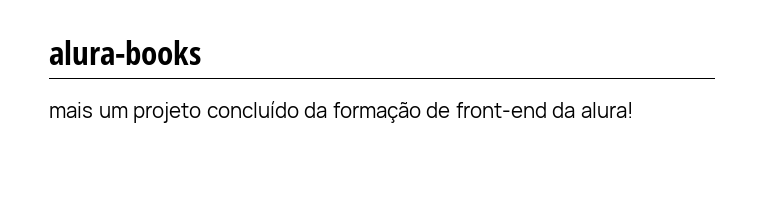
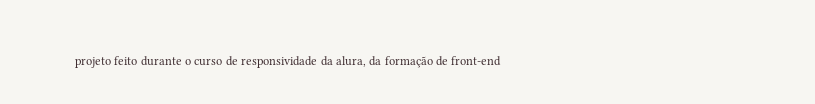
- alura-books
- mais um projeto concluído da formação de front-end da alura!
+ projeto feito durante o curso de responsividade da alura, da formação de front-end

